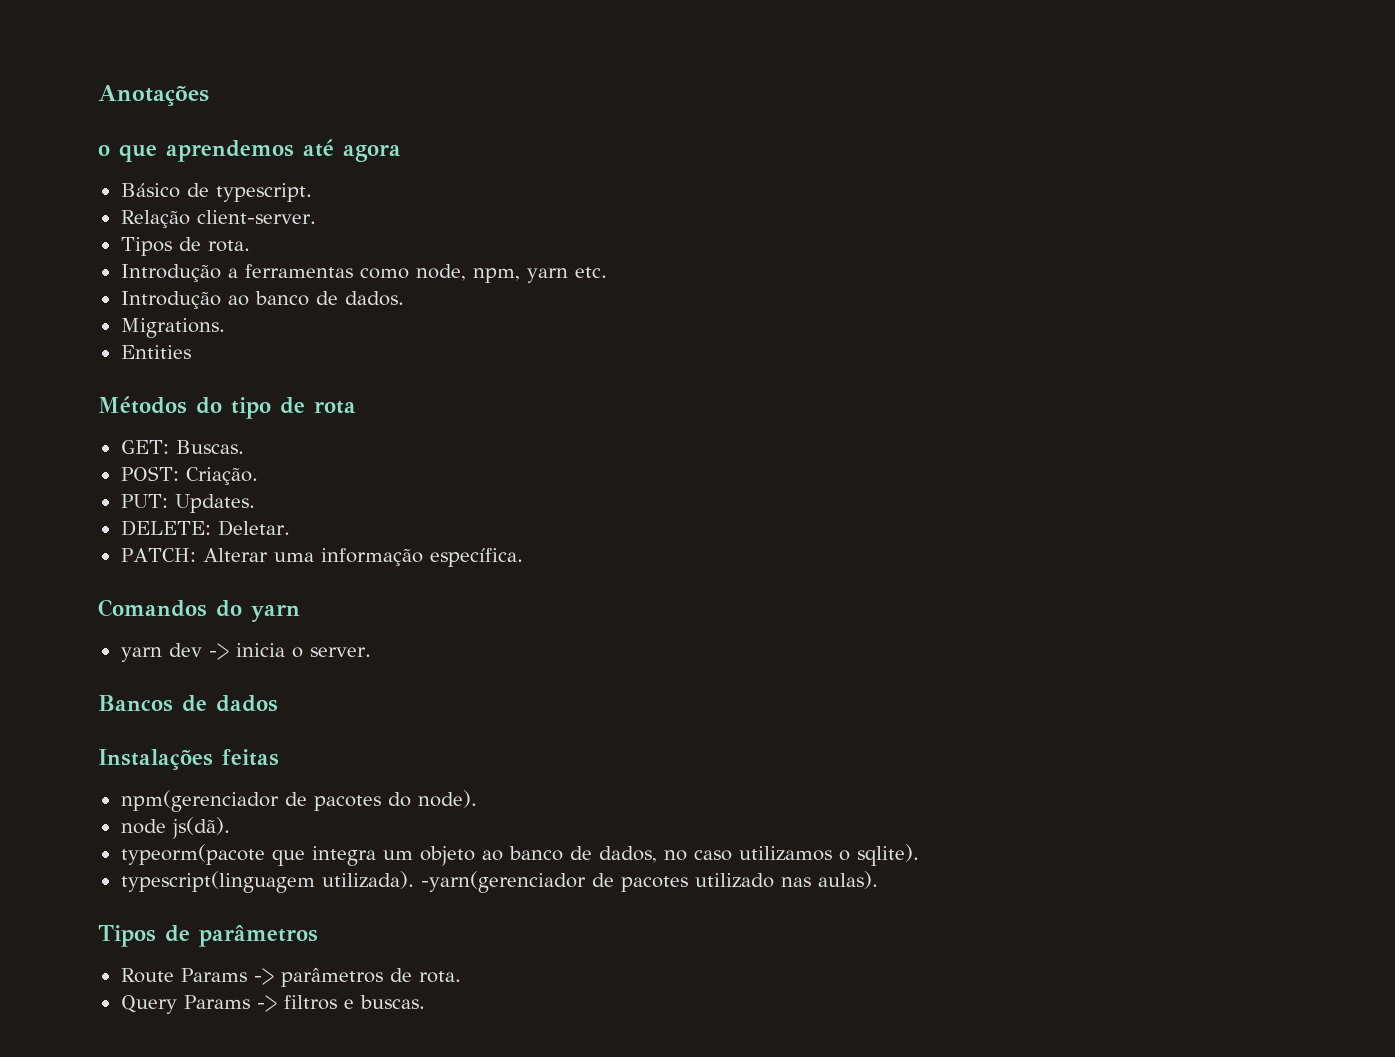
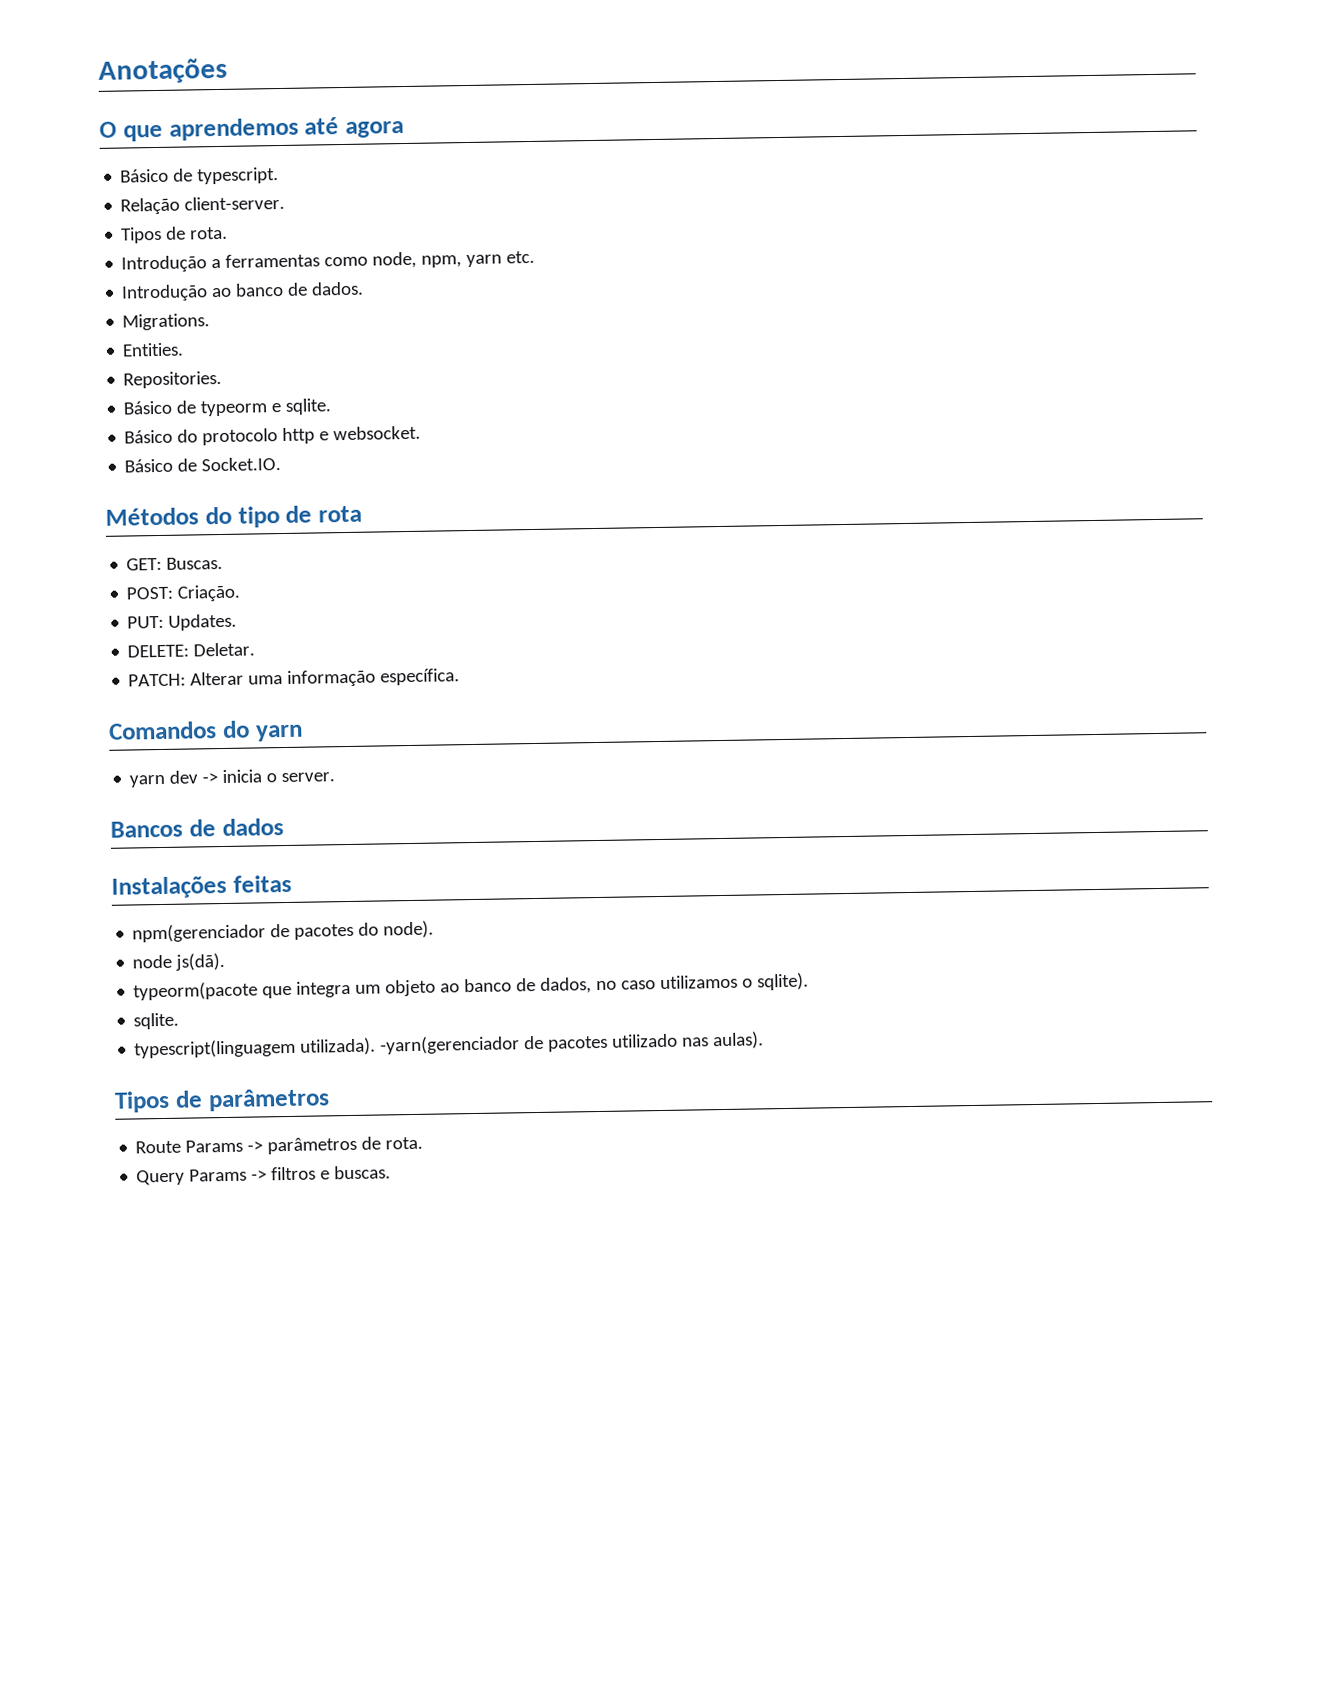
- o que aprendemos até agora
+ O que aprendemos até agora
- Entities
+ Entities.
+ Repositories.
+ Básico de typeorm e sqlite.
+ Básico do protocolo http e websocket.
+ Básico de Socket.IO.
  typeorm(pacote que integra um objeto ao banco de dados, no caso utilizamos o sqlite).
+ sqlite.

